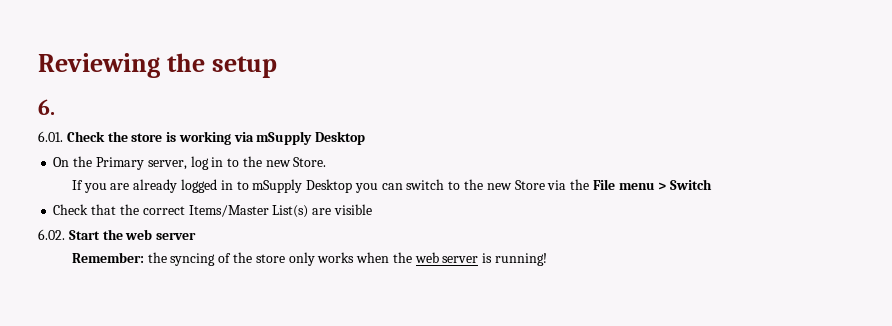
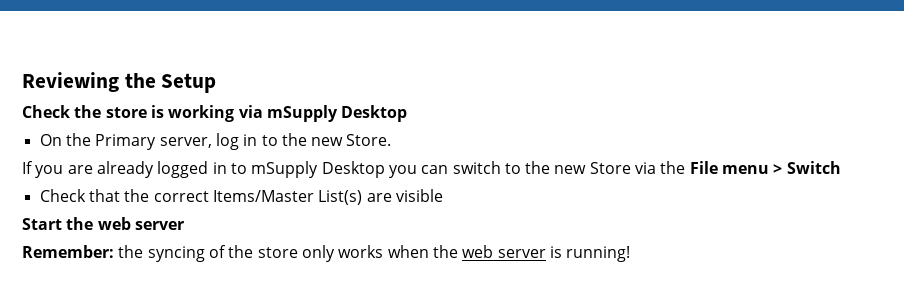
- Reviewing the setup
- 6.
- 6.01. Check the store is working via mSupply Desktop
+ Reviewing the Setup
+ Check the store is working via mSupply Desktop
- 6.02. Start the web server
+ Start the web server

